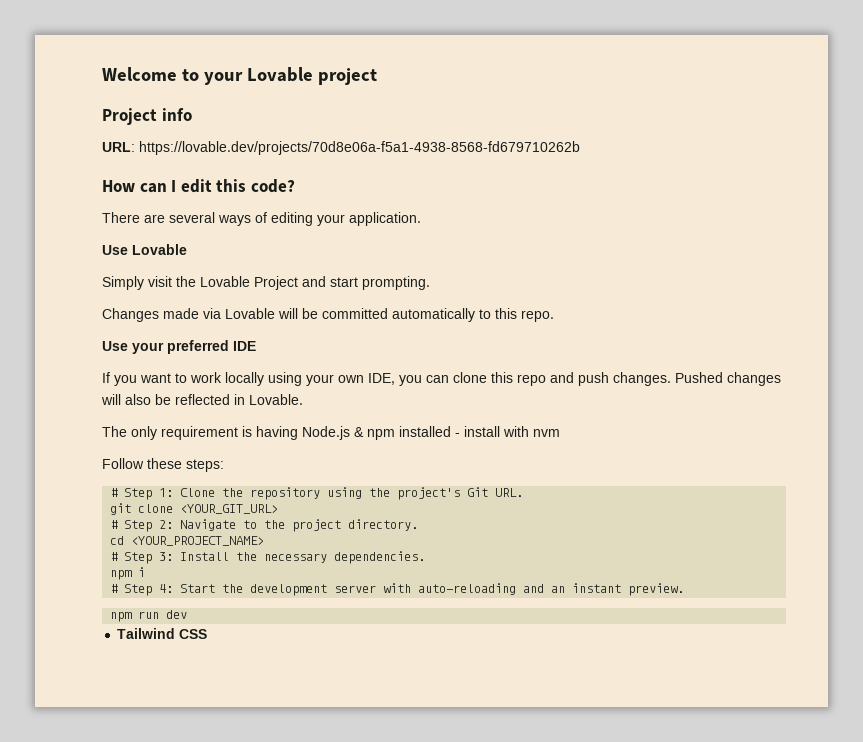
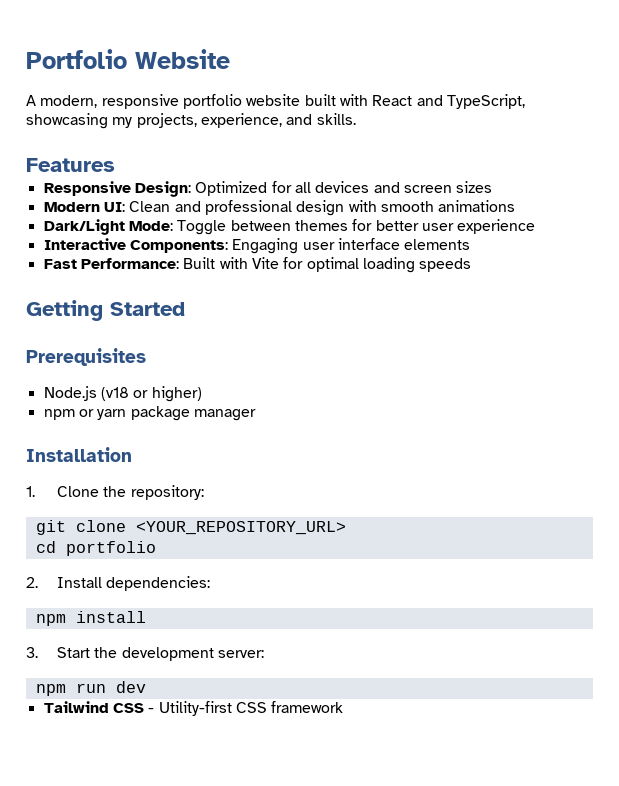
- Welcome to your Lovable project
- Project info
- URL: https://lovable.dev/projects/70d8e06a-f5a1-4938-8568-fd679710262b
- How can I edit this code?
- There are several ways of editing your application.
- Use Lovable
- Simply visit the Lovable Project and start prompting.
- Changes made via Lovable will be committed automatically to this repo.
- Use your preferred IDE
- If you want to work locally using your own IDE, you can clone this repo and push changes. Pushed changes will also be reflected in Lovable.
- The only requirement is having Node.js & npm installed - install with nvm
- Follow these steps:
- # Step 1: Clone the repository using the project's Git URL.
- git clone <YOUR_GIT_URL>
- # Step 2: Navigate to the project directory.
- cd <YOUR_PROJECT_NAME>
- # Step 3: Install the necessary dependencies.
- npm i
- # Step 4: Start the development server with auto-reloading and an instant preview.
+ Portfolio Website
+ A modern, responsive portfolio website built with React and TypeScript, showcasing my projects, experience, and skills.
+ Features
+ Responsive Design: Optimized for all devices and screen sizes
+ Modern UI: Clean and professional design with smooth animations
+ Dark/Light Mode: Toggle between themes for better user experience
+ Interactive Components: Engaging user interface elements
+ Fast Performance: Built with Vite for optimal loading speeds
+ Getting Started
+ Prerequisites
+ Node.js (v18 or higher)
+ npm or yarn package manager
+ Installation
+ 1. Clone the repository:
+ git clone <YOUR_REPOSITORY_URL>
+ cd portfolio
+ 2. Install dependencies:
+ npm install
+ 3. Start the development server:
- Tailwind CSS
+ Tailwind CSS - Utility-first CSS framework

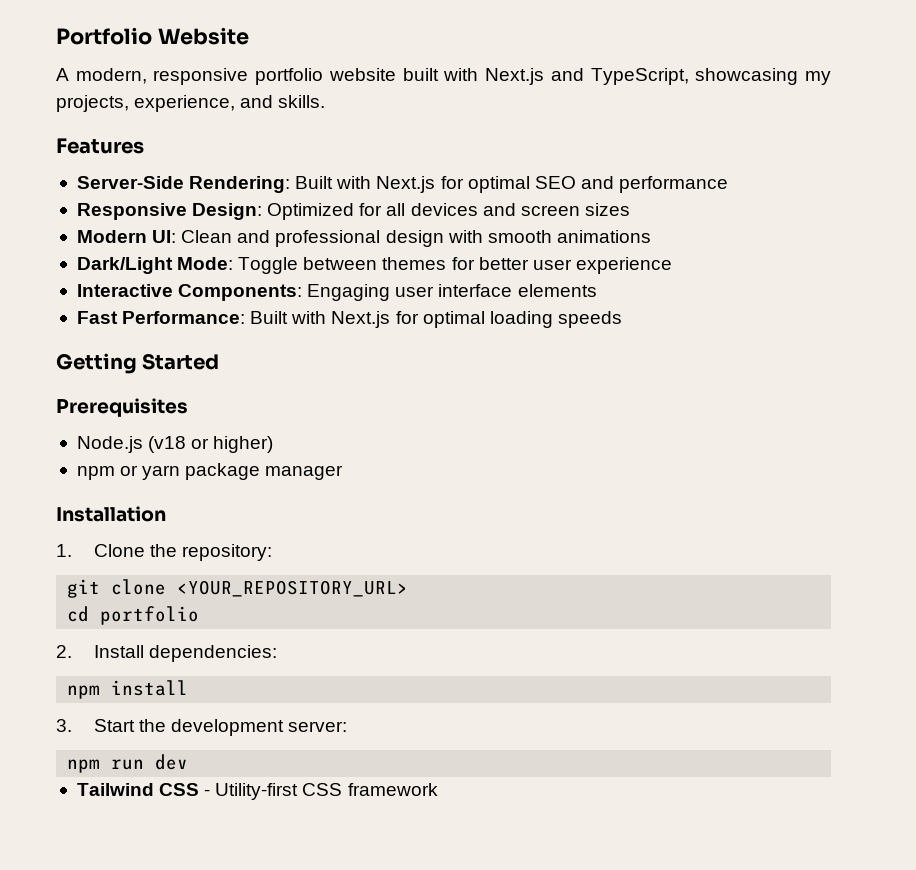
- A modern, responsive portfolio website built with React and TypeScript, showcasing my projects, experience, and skills.
+ A modern, responsive portfolio website built with Next.js and TypeScript, showcasing my projects, experience, and skills.
+ Server-Side Rendering: Built with Next.js for optimal SEO and performance
- Fast Performance: Built with Vite for optimal loading speeds
+ Fast Performance: Built with Next.js for optimal loading speeds

